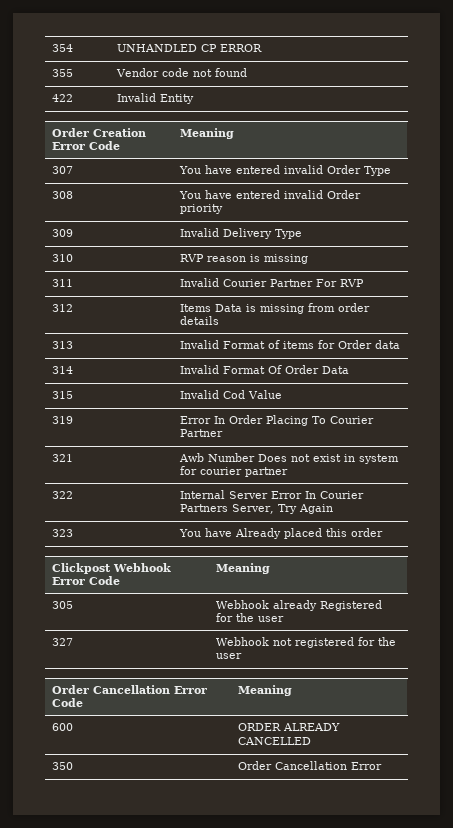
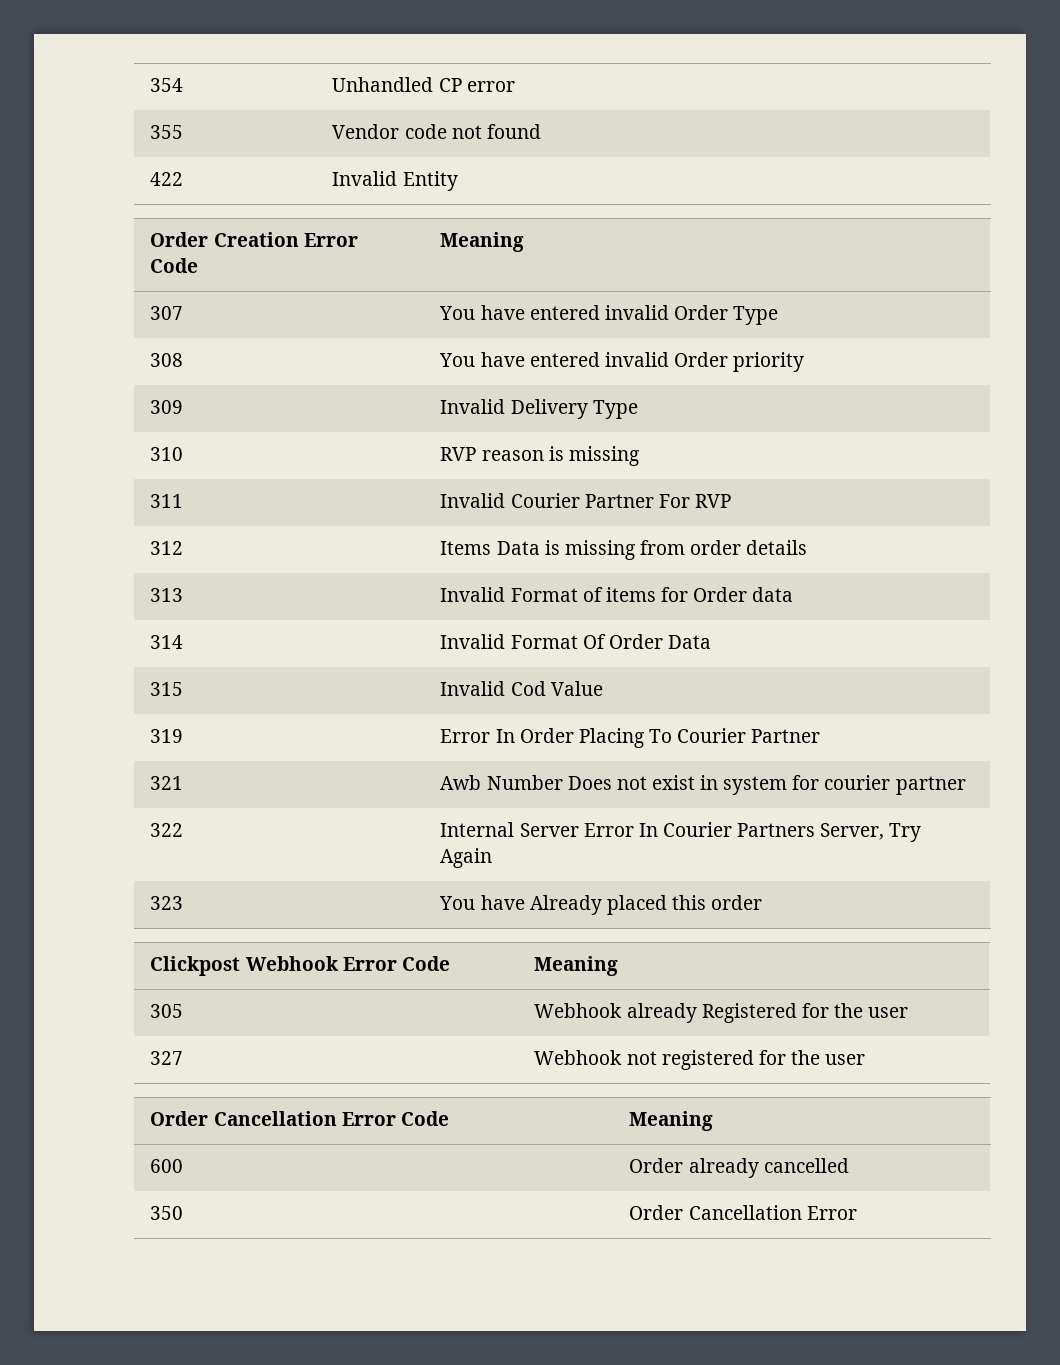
- 354 | UNHANDLED CP ERROR
+ 354 | Unhandled CP error
- 600 | ORDER ALREADY CANCELLED
+ 600 | Order already cancelled

